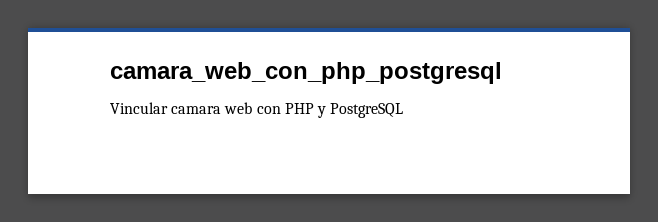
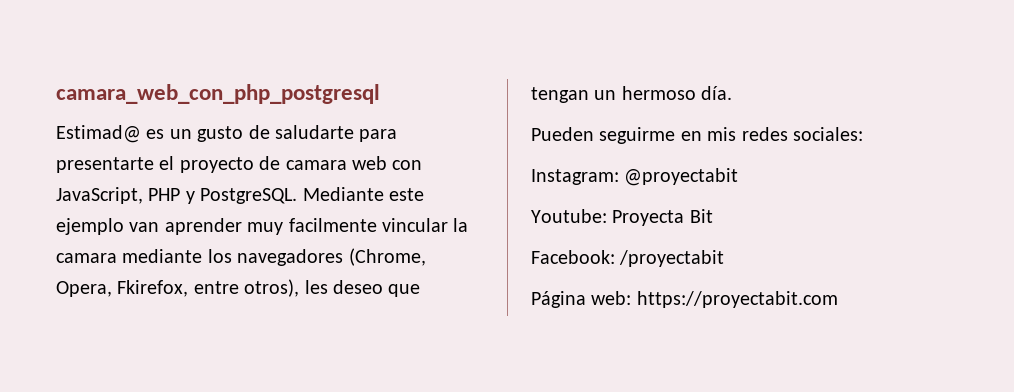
- Vincular camara web con PHP y PostgreSQL
+ Estimad@ es un gusto de saludarte para presentarte el proyecto de camara web con JavaScript, PHP y PostgreSQL. Mediante este ejemplo van aprender muy facilmente vincular la camara mediante los navegadores (Chrome, Opera, Fkirefox, entre otros), les deseo que tengan un hermoso día.
+ Pueden seguirme en mis redes sociales:
+ Instagram: @proyectabit
+ Youtube: Proyecta Bit
+ Facebook: /proyectabit
+ Página web: https://proyectabit.com

